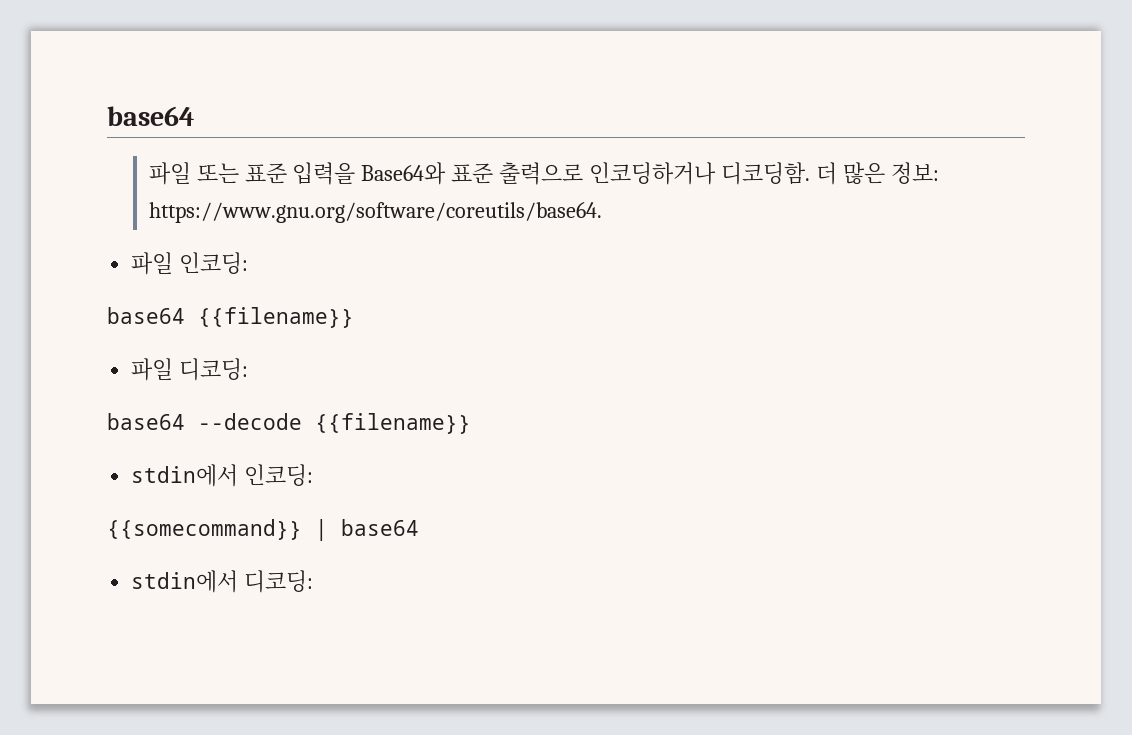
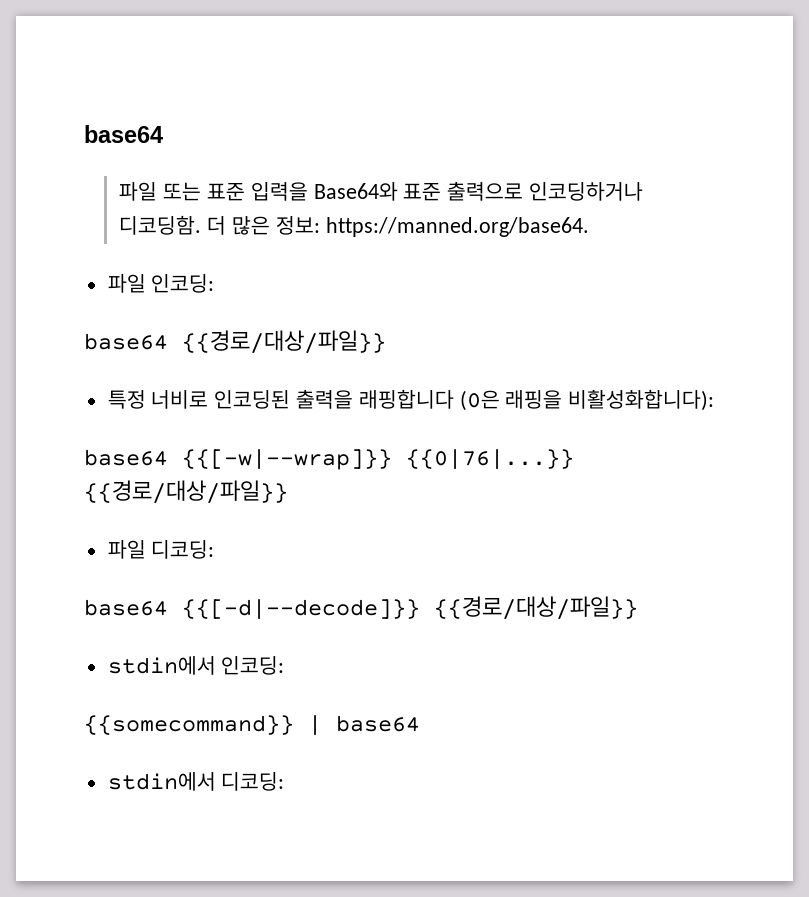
- 더 많은 정보: https://www.gnu.org/software/coreutils/base64.
+ 더 많은 정보: https://manned.org/base64.
- base64 {{filename}}
+ base64 {{경로/대상/파일}}
+ 특정 너비로 인코딩된 출력을 래핑합니다 (0은 래핑을 비활성화합니다):
+ base64 {{[-w|--wrap]}} {{0|76|...}} {{경로/대상/파일}}
- base64 --decode {{filename}}
+ base64 {{[-d|--decode]}} {{경로/대상/파일}}

